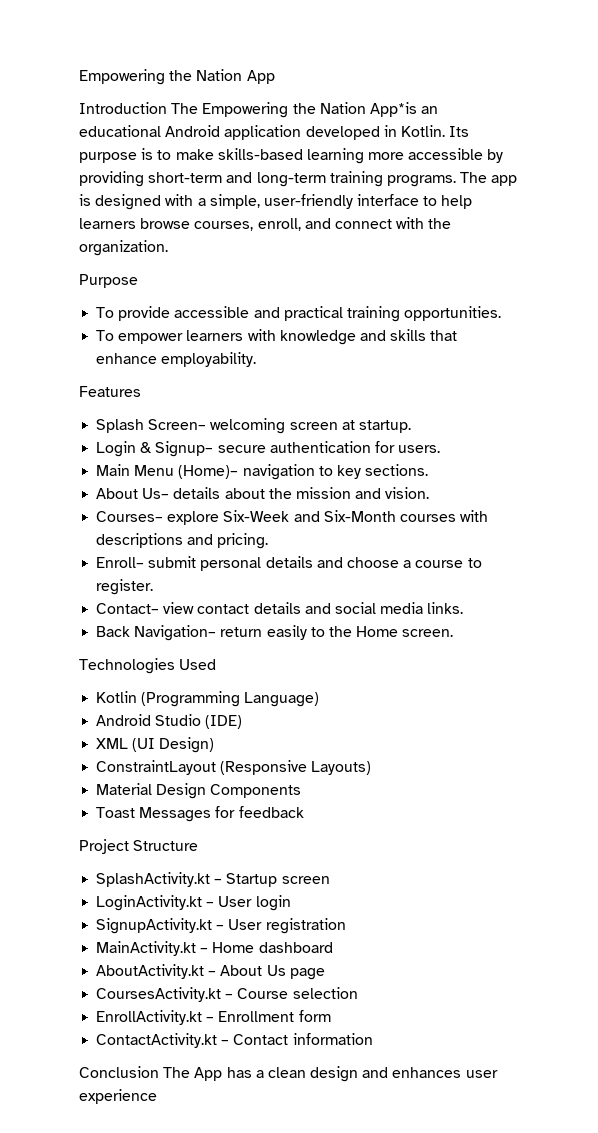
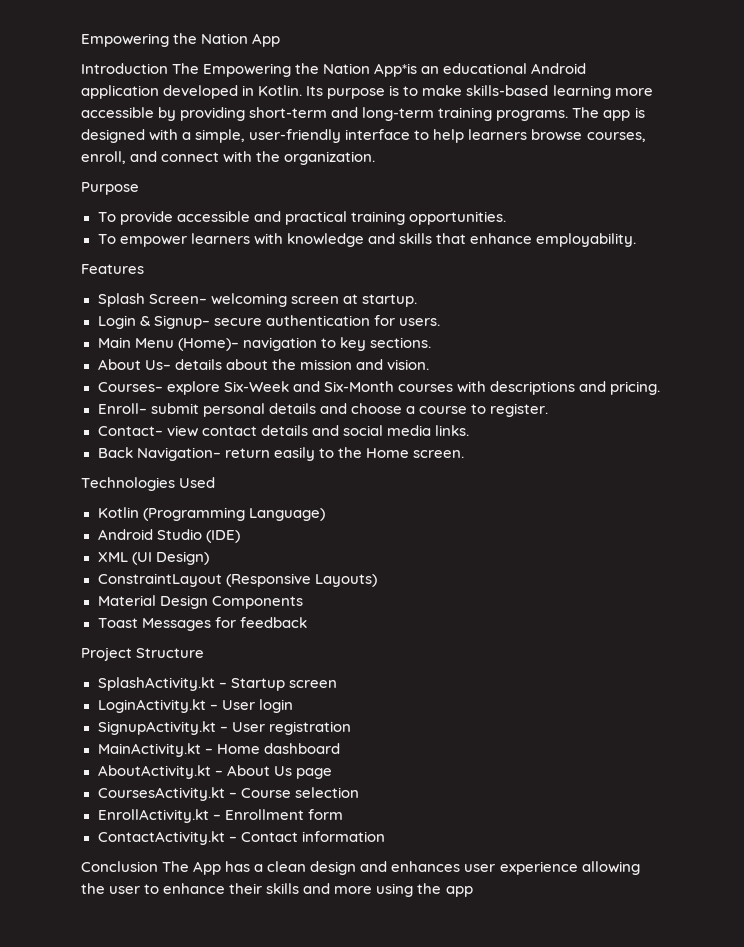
- Conclusion The App has a clean design and enhances user experience
+ Conclusion The App has a clean design and enhances user experience allowing the user to enhance their skills and more using the app

